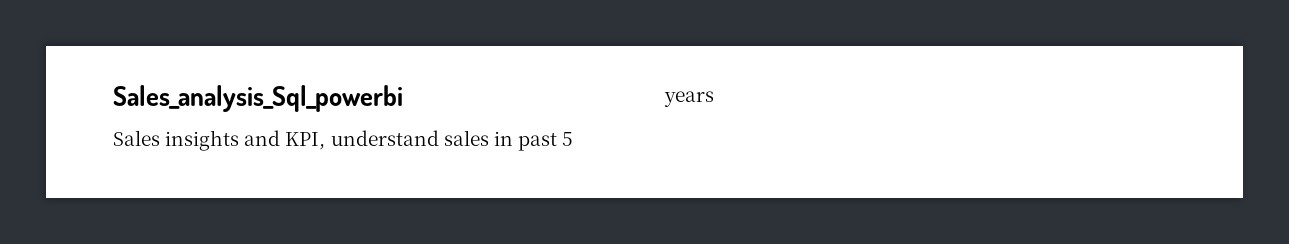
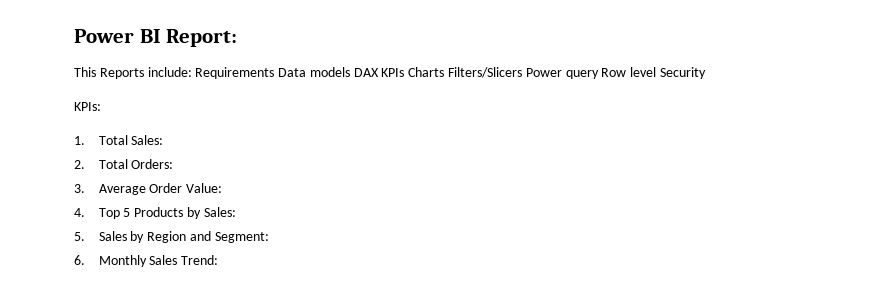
- Sales_analysis_Sql_powerbi
- Sales insights and KPI, understand sales in past 5 years
+ Power BI Report:
+ This Reports include: Requirements Data models DAX KPIs Charts Filters/Slicers Power query Row level Security
+ KPIs:
+ 1. Total Sales:
+ 2. Total Orders:
+ 3. Average Order Value:
+ 4. Top 5 Products by Sales:
+ 5. Sales by Region and Segment:
+ 6. Monthly Sales Trend:

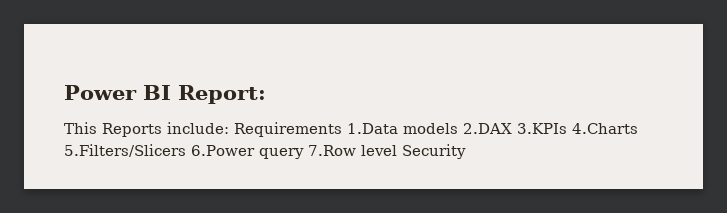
- This Reports include: Requirements Data models DAX KPIs Charts Filters/Slicers Power query Row level Security
- KPIs:
- 1. Total Sales:
- 2. Total Orders:
- 3. Average Order Value:
- 4. Top 5 Products by Sales:
- 5. Sales by Region and Segment:
- 6. Monthly Sales Trend:
+ This Reports include: Requirements 1.Data models 2.DAX 3.KPIs 4.Charts 5.Filters/Slicers 6.Power query 7.Row level Security

